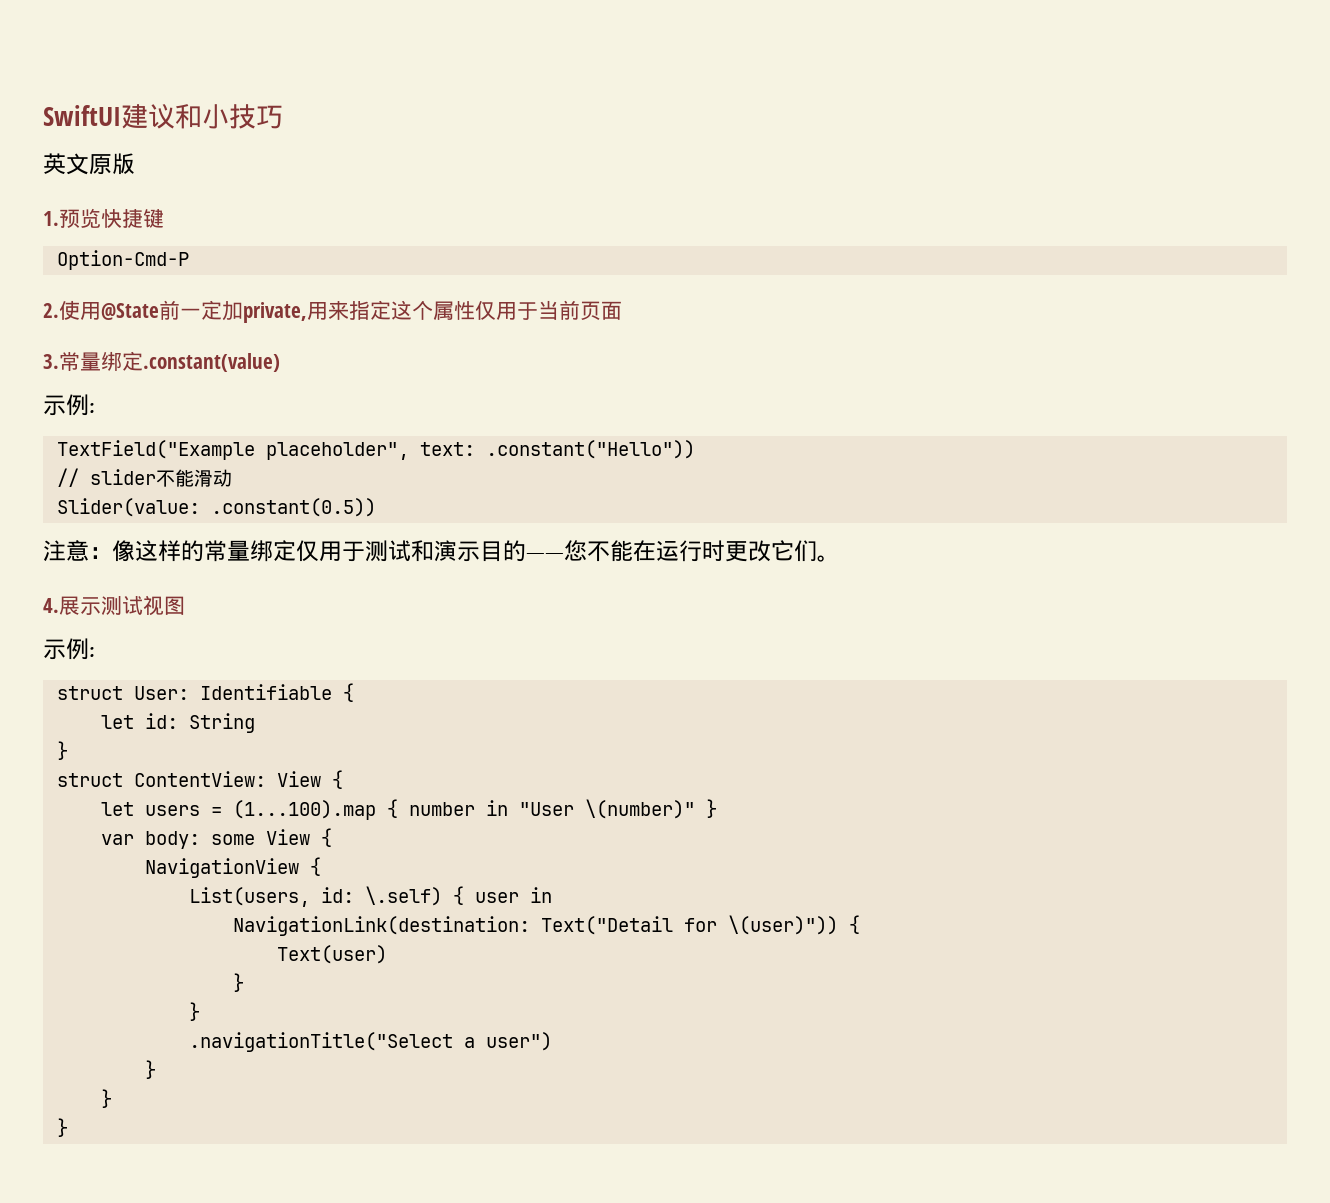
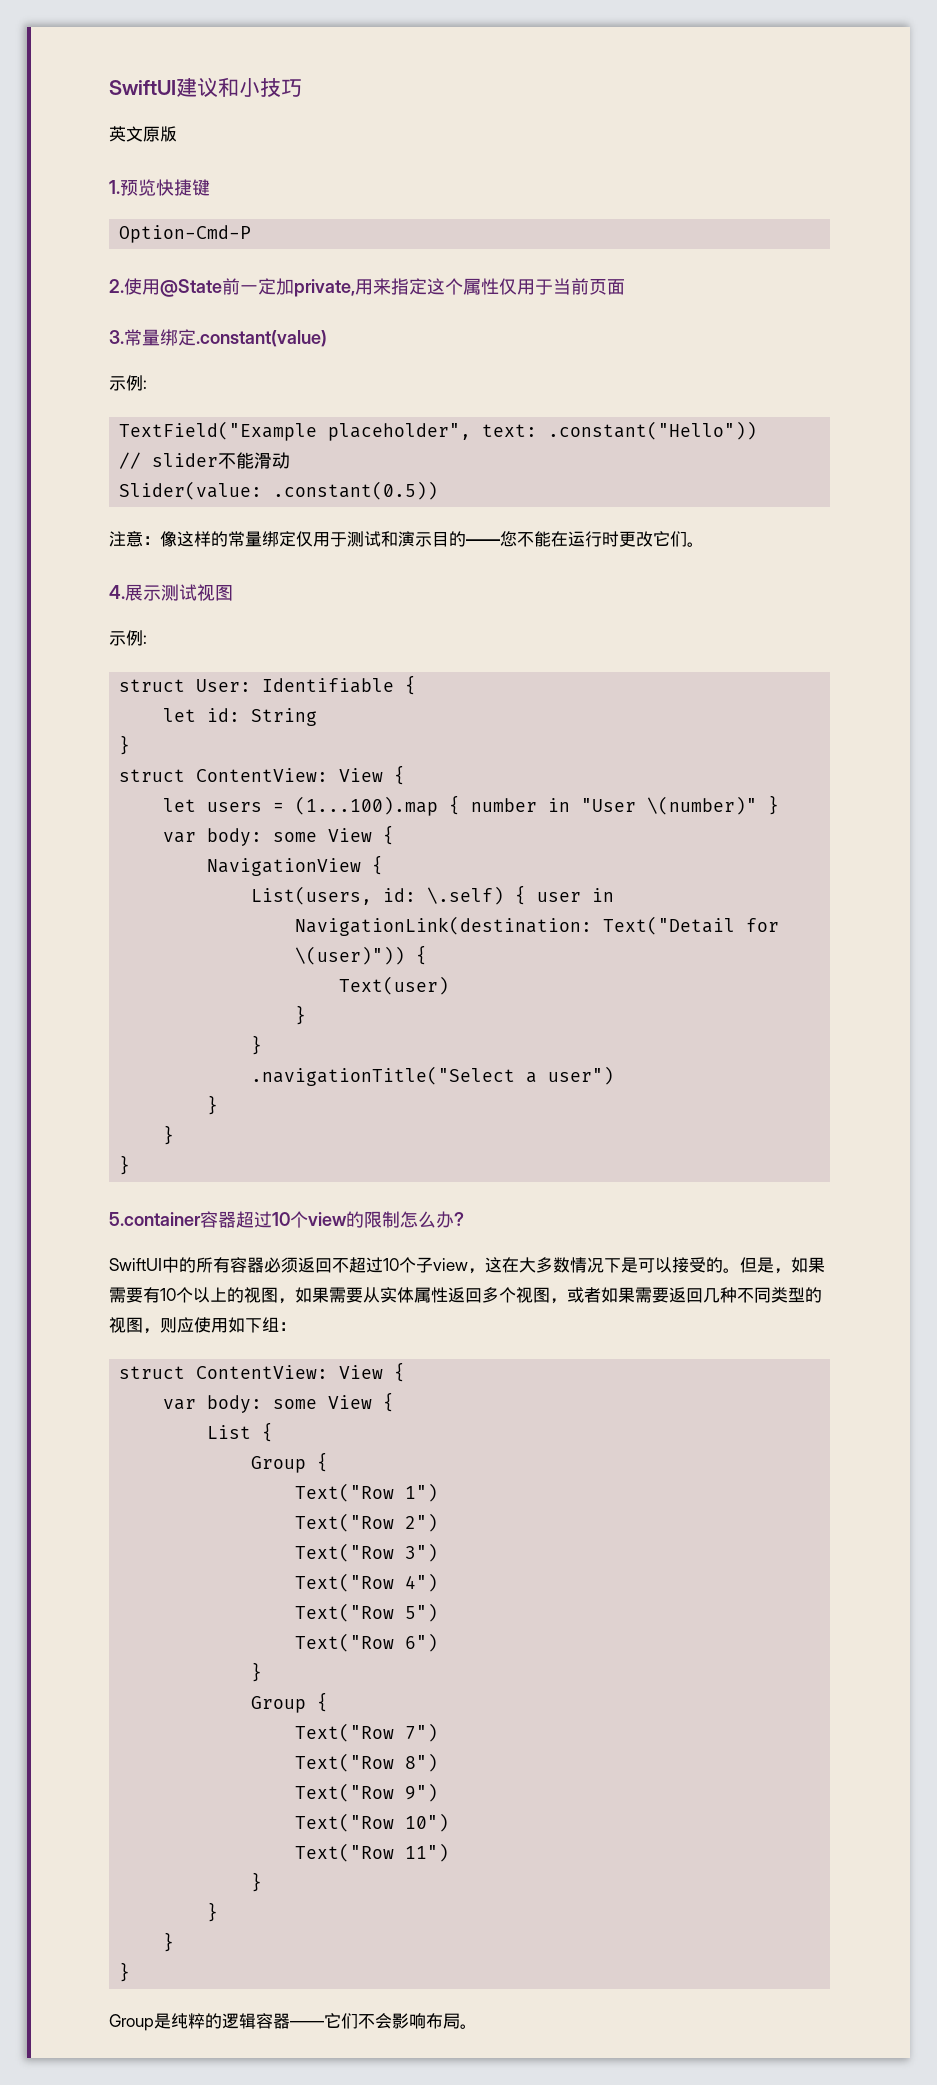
+ 5.container容器超过10个view的限制怎么办?
+ SwiftUI中的所有容器必须返回不超过10个子view，这在大多数情况下是可以接受的。但是，如果需要有10个以上的视图，如果需要从实体属性返回多个视图，或者如果需要返回几种不同类型的视图，则应使用如下组：
+ struct ContentView: View {
+ var body: some View {
+ List {
+ Group {
+ Text("Row 1")
+ Text("Row 2")
+ Text("Row 3")
+ Text("Row 4")
+ Text("Row 5")
+ Text("Row 6")
+ }
+ Group {
+ Text("Row 7")
+ Text("Row 8")
+ Text("Row 9")
+ Text("Row 10")
+ Text("Row 11")
+ }
+ }
+ }
+ }
+ Group是纯粹的逻辑容器——它们不会影响布局。

